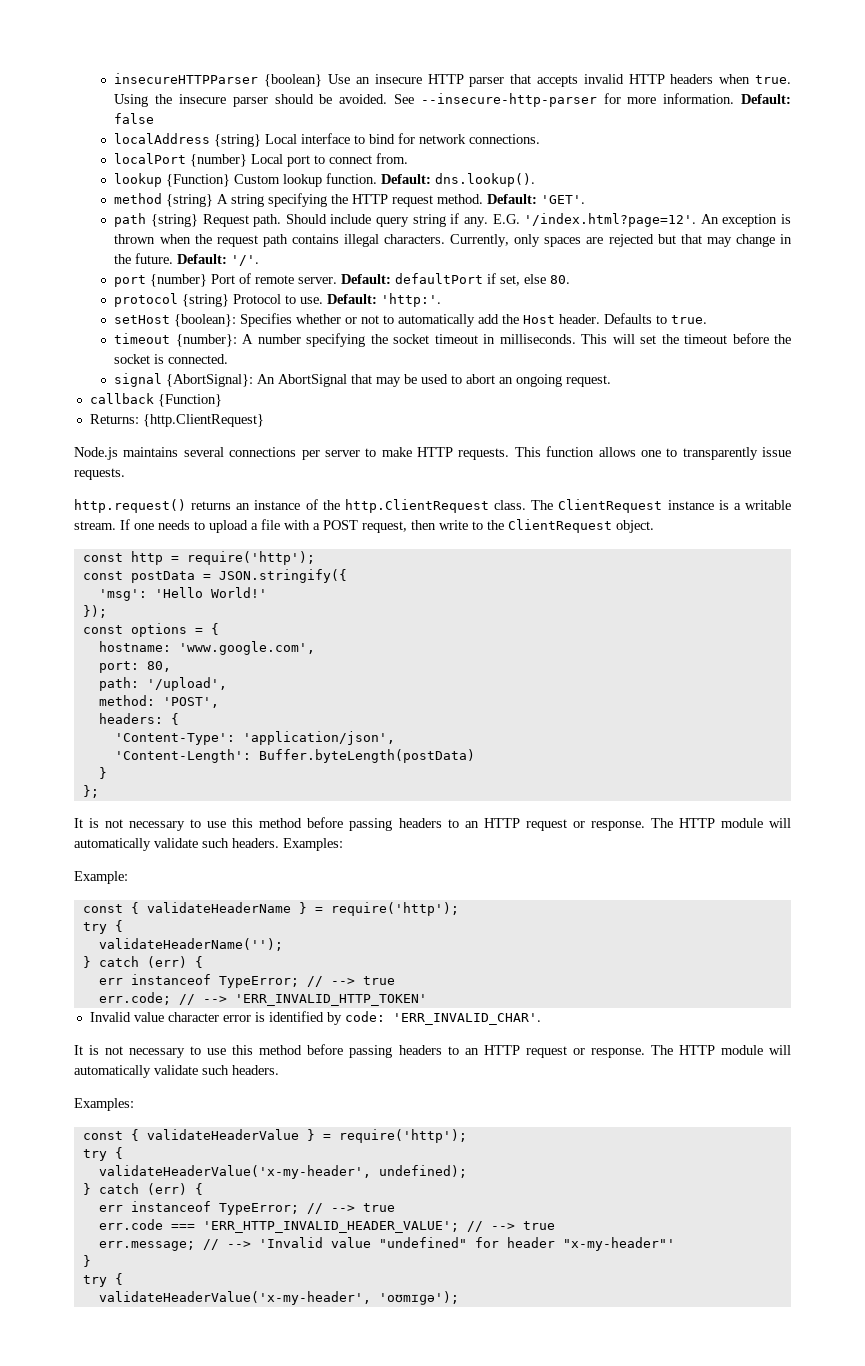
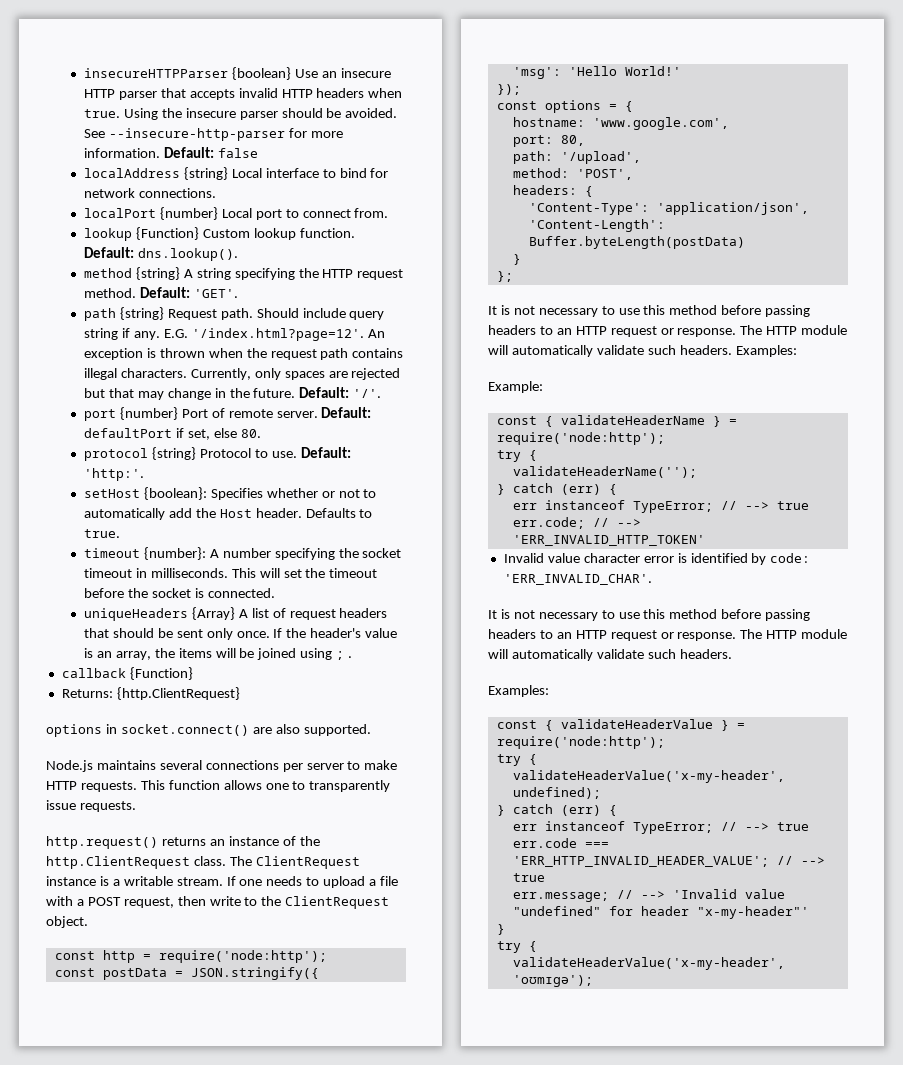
- signal {AbortSignal}: An AbortSignal that may be used to abort an ongoing request.
+ uniqueHeaders {Array} A list of request headers that should be sent only once. If the header's value is an array, the items will be joined using ; .
  callback {Function}
  Returns: {http.ClientRequest}
+ options in socket.connect() are also supported.
- const http = require('http');
+ const http = require('node:http');
- const { validateHeaderName } = require('http');
+ const { validateHeaderName } = require('node:http');
- const { validateHeaderValue } = require('http');
+ const { validateHeaderValue } = require('node:http');

